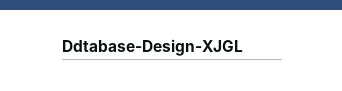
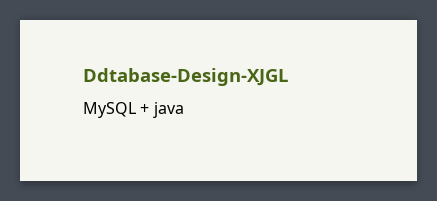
+ MySQL + java

